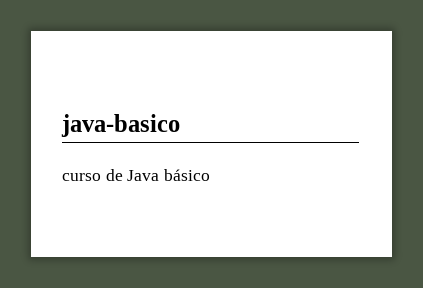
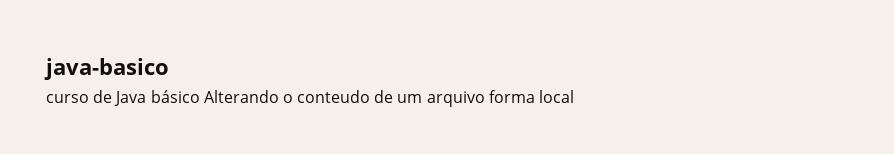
- curso de Java básico
+ curso de Java básico Alterando o conteudo de um arquivo forma local

